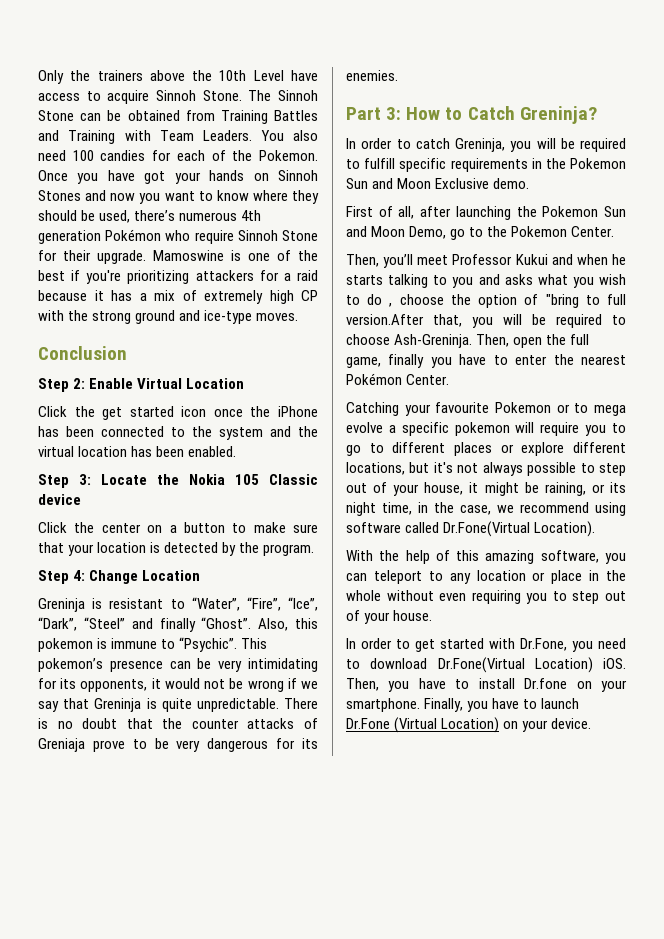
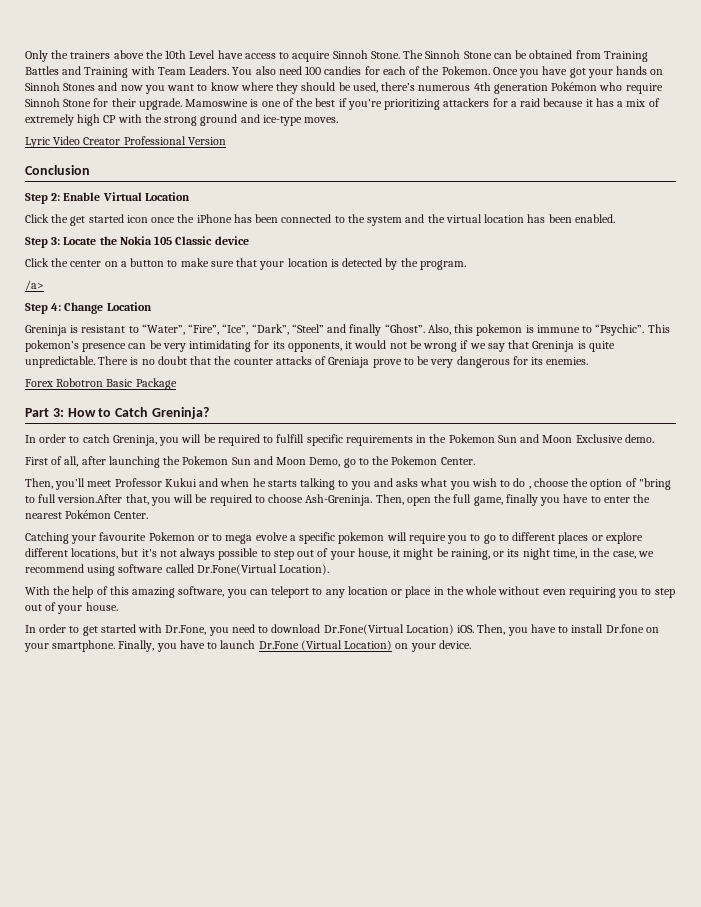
+ Lyric Video Creator Professional Version
+ /a>
+ Forex Robotron Basic Package

